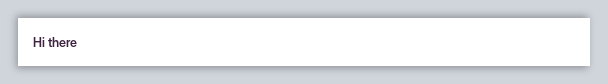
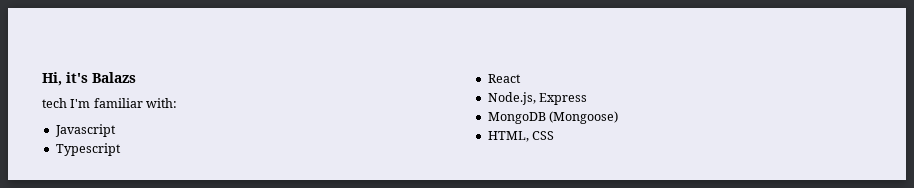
- Hi there
+ Hi, it's Balazs
+ tech I'm familiar with:
+ Javascript
+ Typescript
+ React
+ Node.js, Express
+ MongoDB (Mongoose)
+ HTML, CSS

